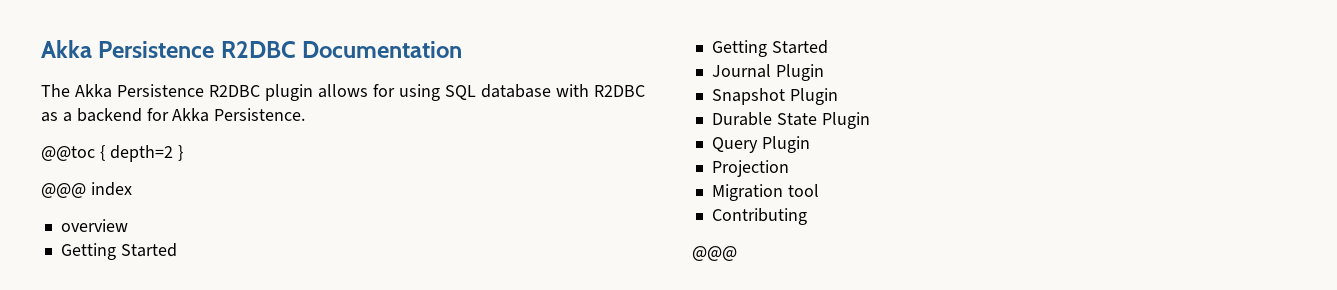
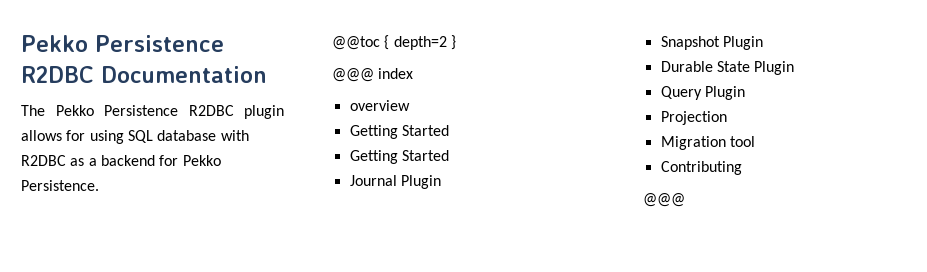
- Akka Persistence R2DBC Documentation
+ Pekko Persistence R2DBC Documentation
- The Akka Persistence R2DBC plugin allows for using SQL database with R2DBC as a backend for Akka Persistence.
+ The Pekko Persistence R2DBC plugin allows for using SQL database with R2DBC as a backend for Pekko Persistence.

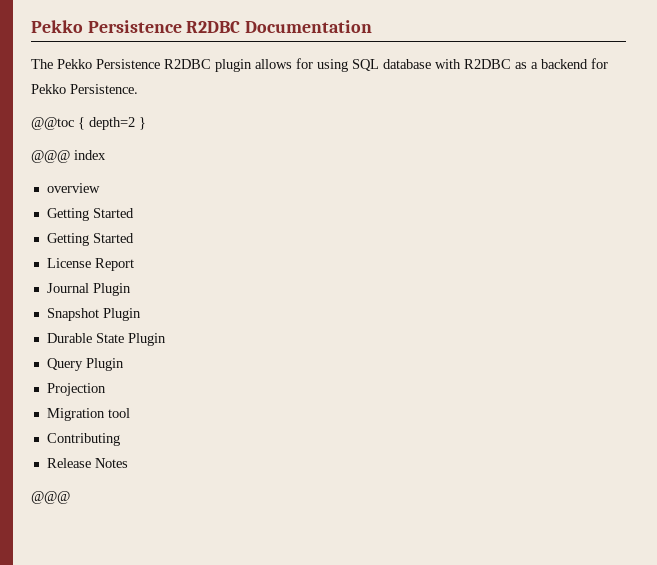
+ License Report
+ Release Notes

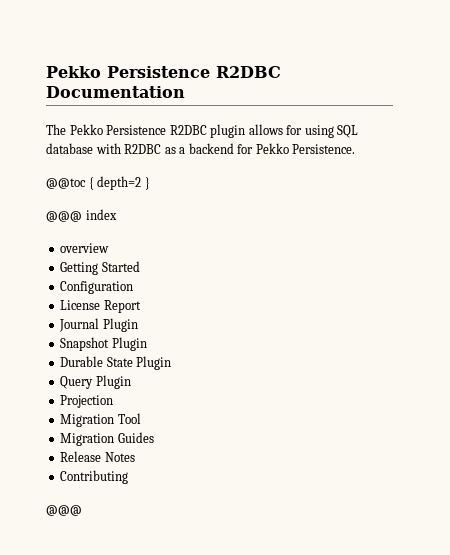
  overview
  Getting Started
- Getting Started
+ Configuration
- Migration tool
- Contributing
+ Migration Tool
+ Migration Guides
+ Contributing

